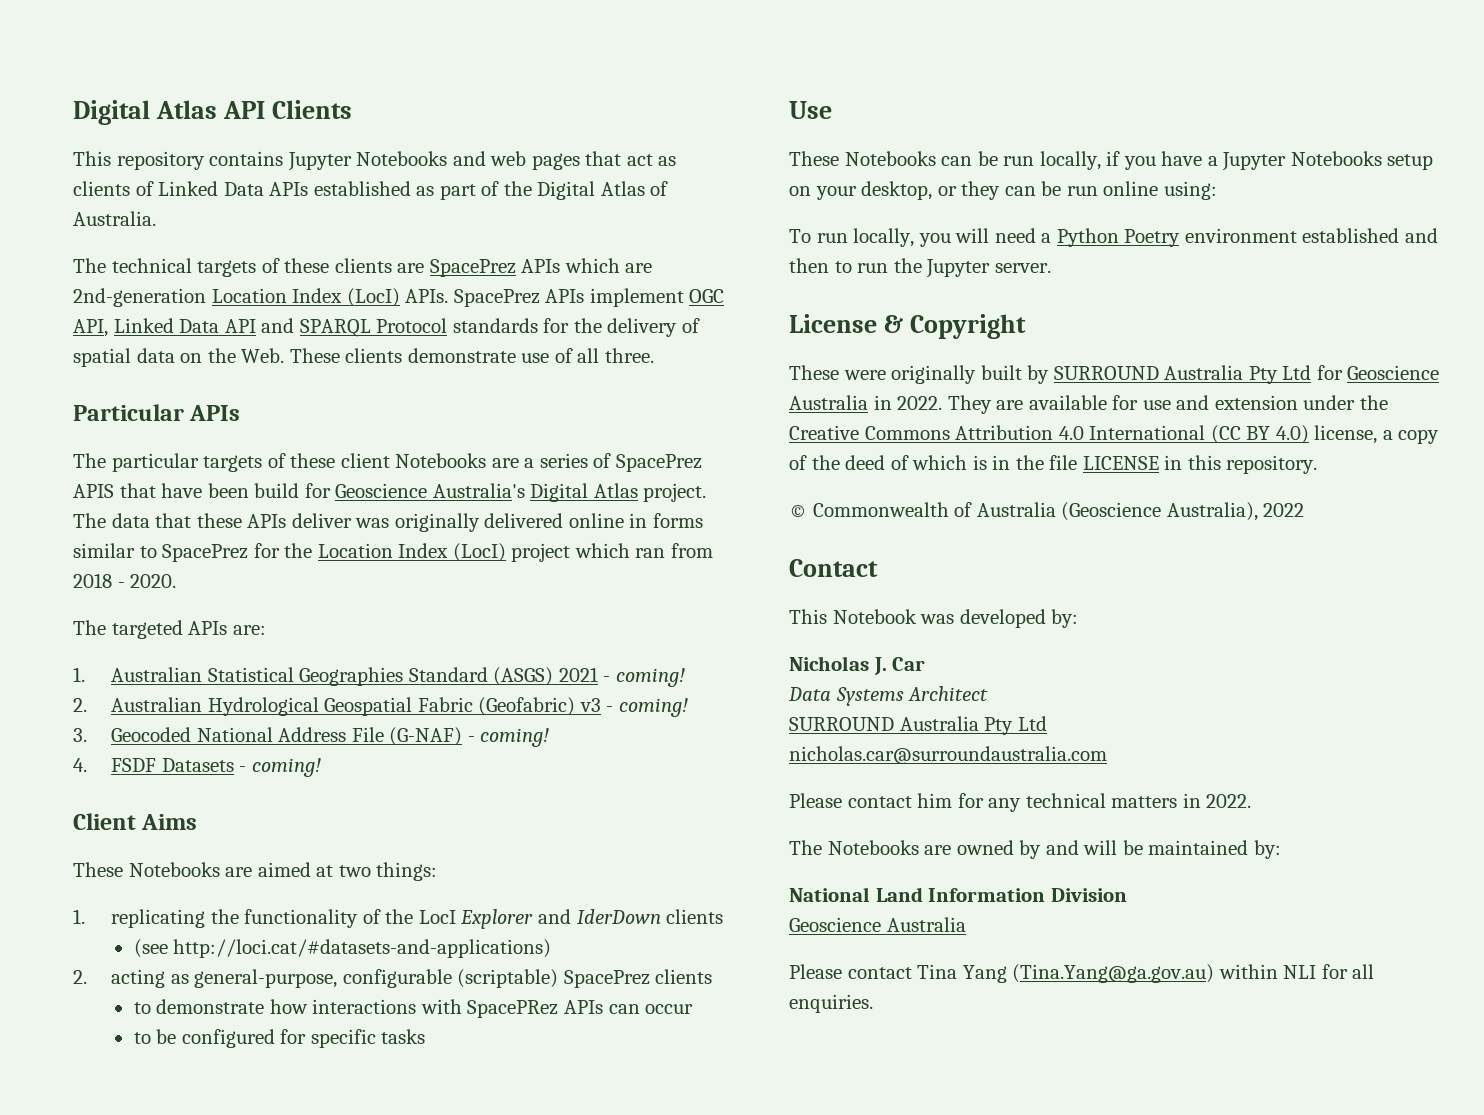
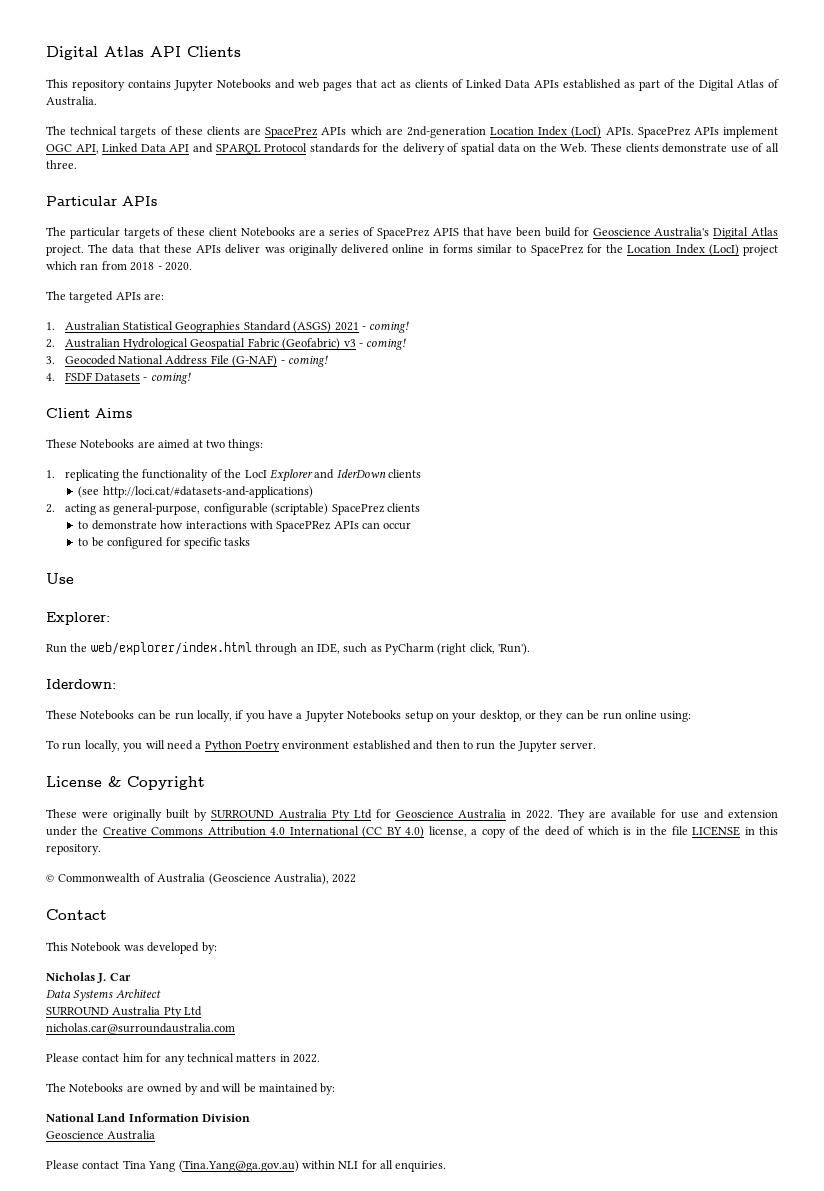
+ Explorer:
+ Run the web/explorer/index.html through an IDE, such as PyCharm (right click, 'Run').
+ Iderdown:

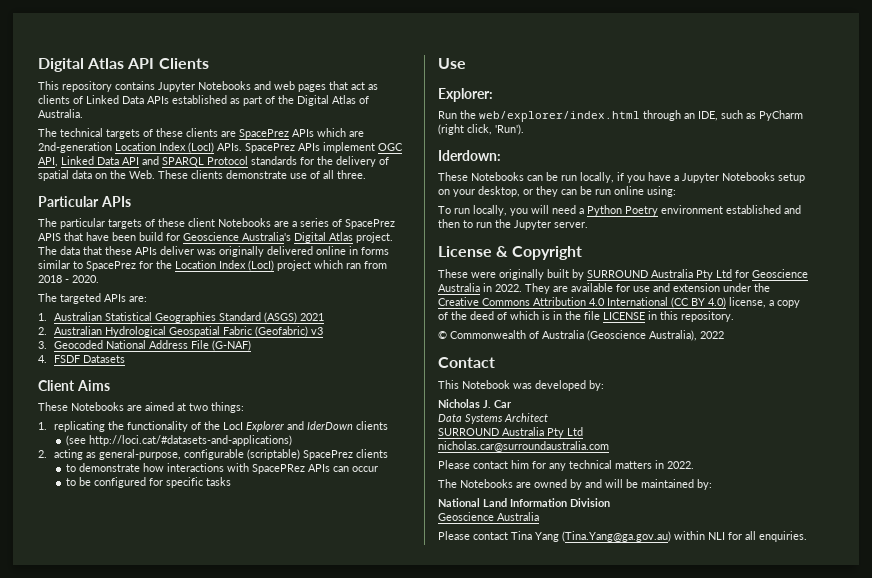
- 1. Australian Statistical Geographies Standard (ASGS) 2021 - coming!
+ 1. Australian Statistical Geographies Standard (ASGS) 2021
- 2. Australian Hydrological Geospatial Fabric (Geofabric) v3 - coming!
+ 2. Australian Hydrological Geospatial Fabric (Geofabric) v3
- 3. Geocoded National Address File (G-NAF) - coming!
+ 3. Geocoded National Address File (G-NAF)
- 4. FSDF Datasets - coming!
+ 4. FSDF Datasets

